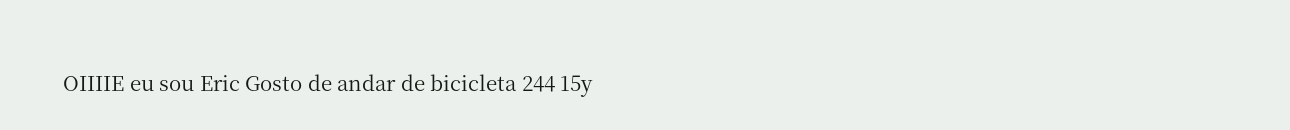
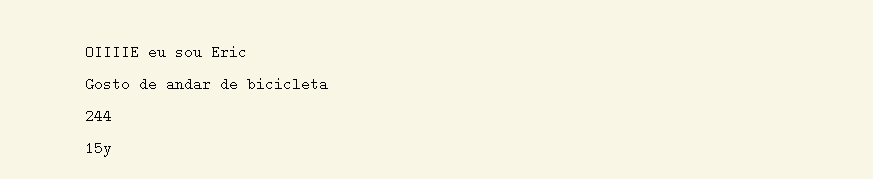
- OIIIIE eu sou Eric Gosto de andar de bicicleta 244 15y
+ OIIIIE eu sou Eric
+ Gosto de andar de bicicleta
+ 244
+ 15y

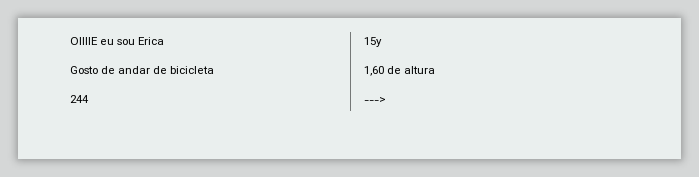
- OIIIIE eu sou Eric
+ OIIIIE eu sou Erica
+ 1,60 de altura
+ --->

